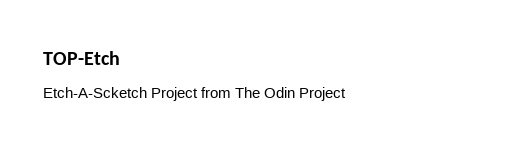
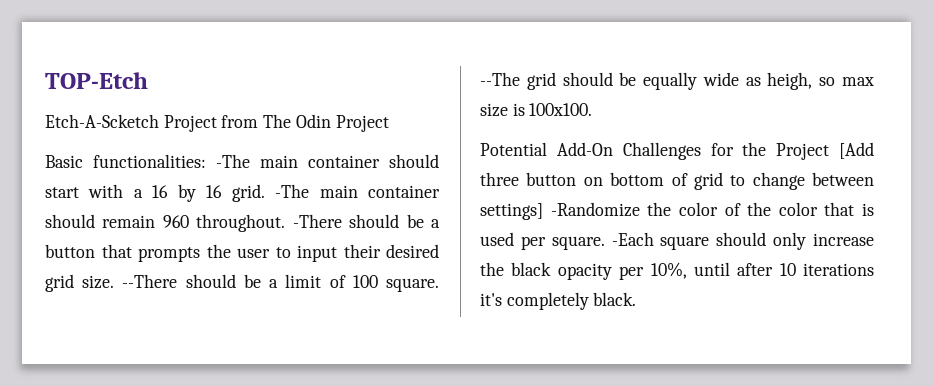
+ Basic functionalities: -The main container should start with a 16 by 16 grid. -The main container should remain 960 throughout. -There should be a button that prompts the user to input their desired grid size. --There should be a limit of 100 square. --The grid should be equally wide as heigh, so max size is 100x100.
+ Potential Add-On Challenges for the Project [Add three button on bottom of grid to change between settings] -Randomize the color of the color that is used per square. -Each square should only increase the black opacity per 10%, until after 10 iterations it's completely black.

